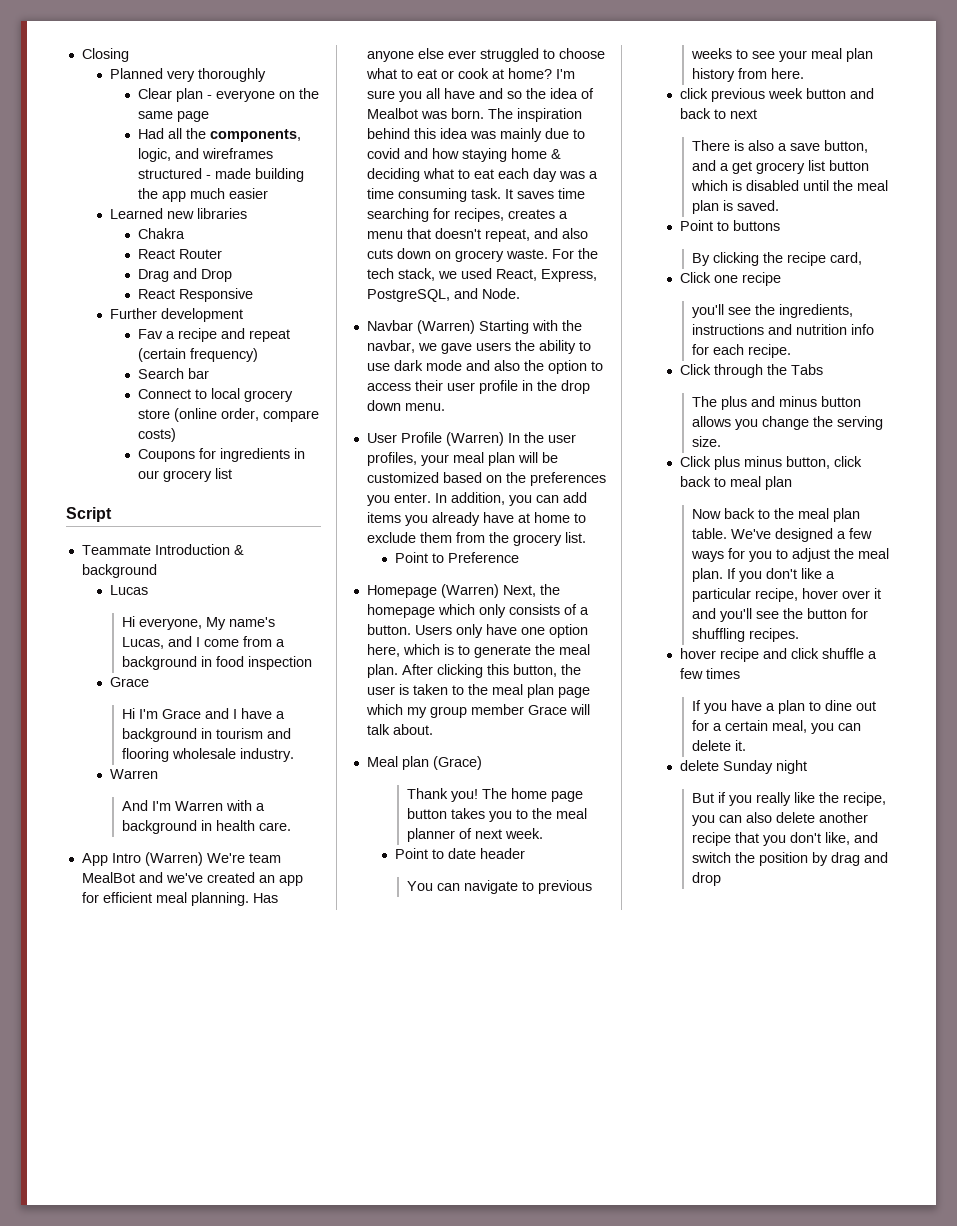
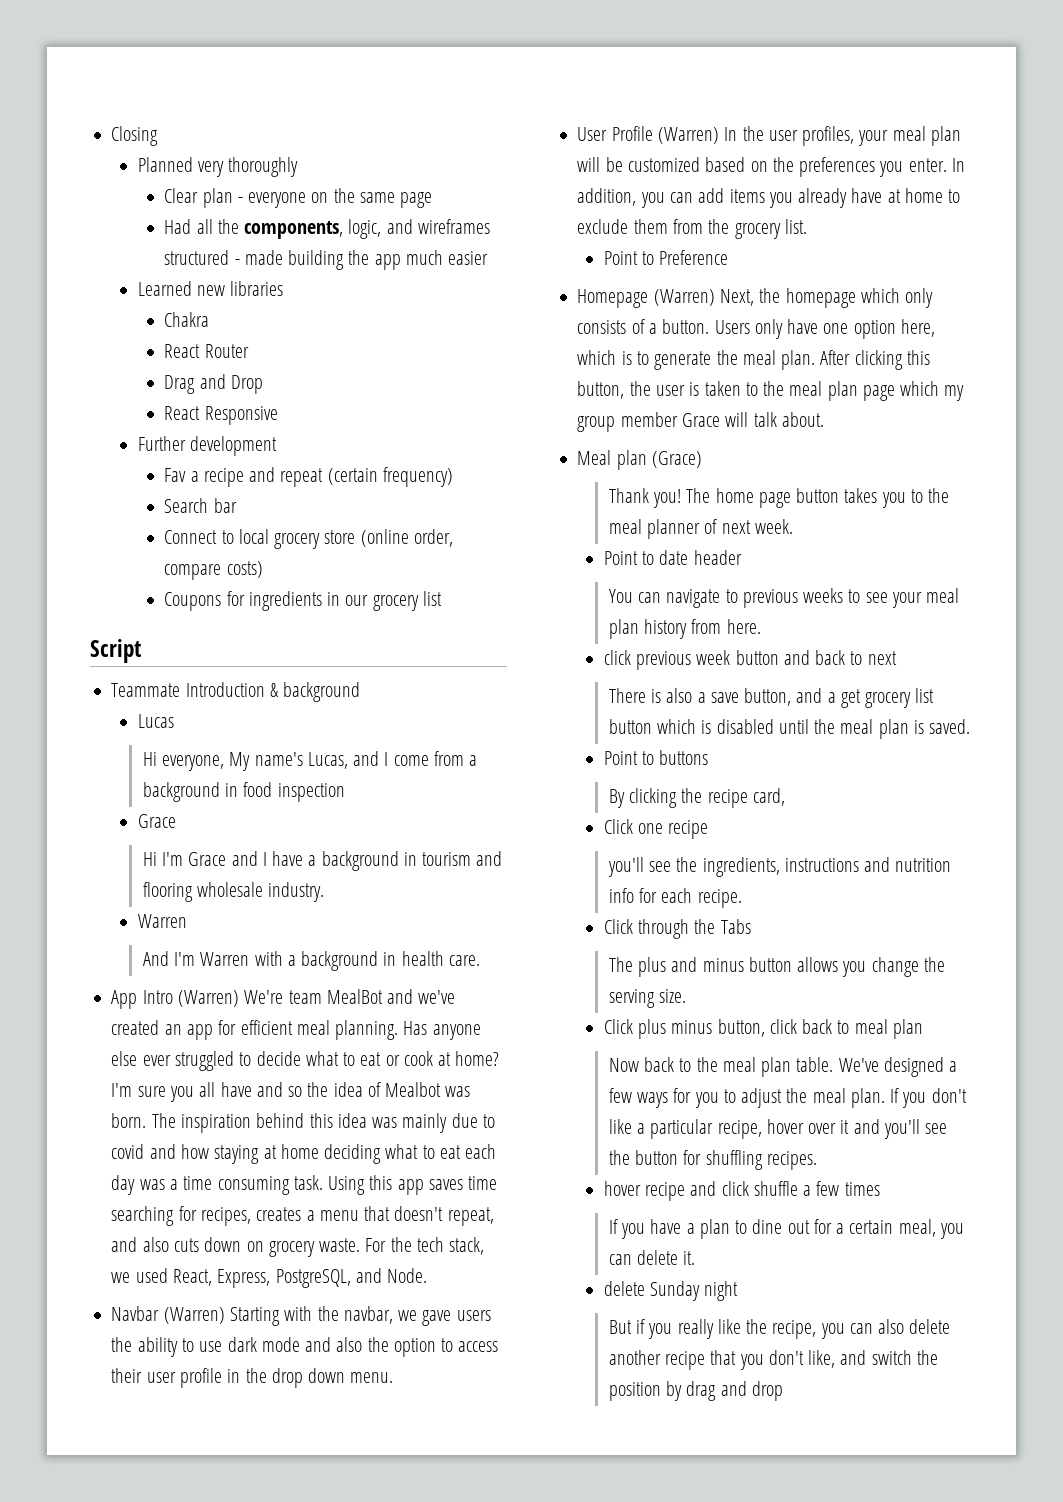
- Has anyone else ever struggled to choose what to eat or cook at home?
+ Has anyone else ever struggled to decide what to eat or cook at home?
- The inspiration behind this idea was mainly due to covid and how staying home & deciding what to eat each day was a time consuming task.
+ The inspiration behind this idea was mainly due to covid and how staying at home deciding what to eat each day was a time consuming task.
- It saves time searching for recipes, creates a menu that doesn't repeat, and also cuts down on grocery waste.
+ Using this app saves time searching for recipes, creates a menu that doesn't repeat, and also cuts down on grocery waste.

